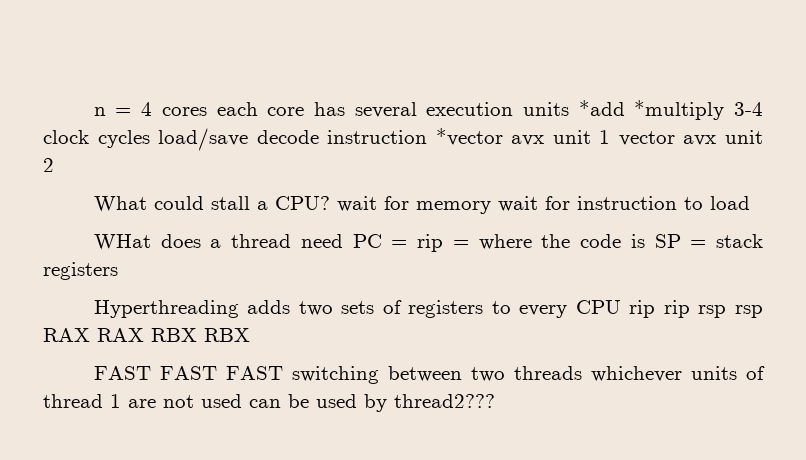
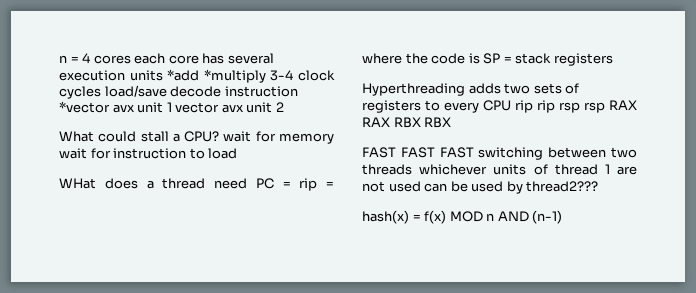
+ hash(x) = f(x) MOD n AND (n-1)

